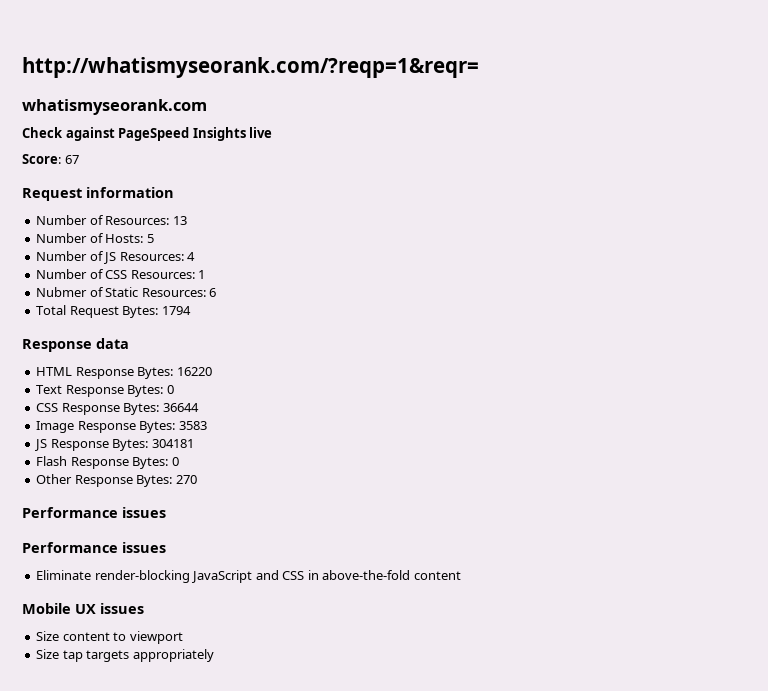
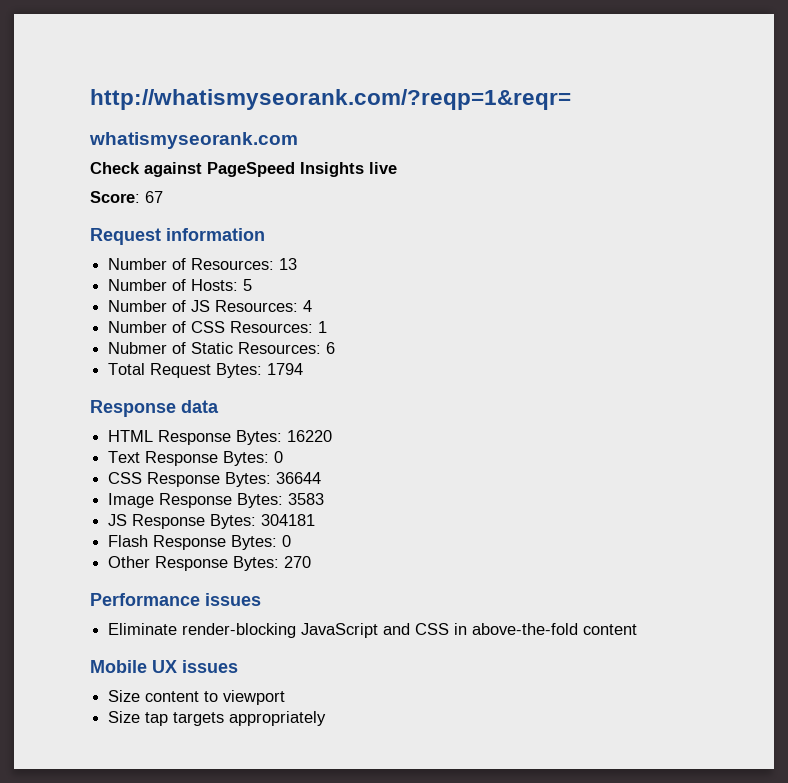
  Other Response Bytes: 270
- Performance issues

